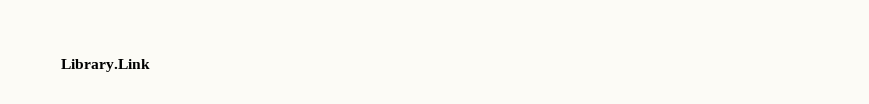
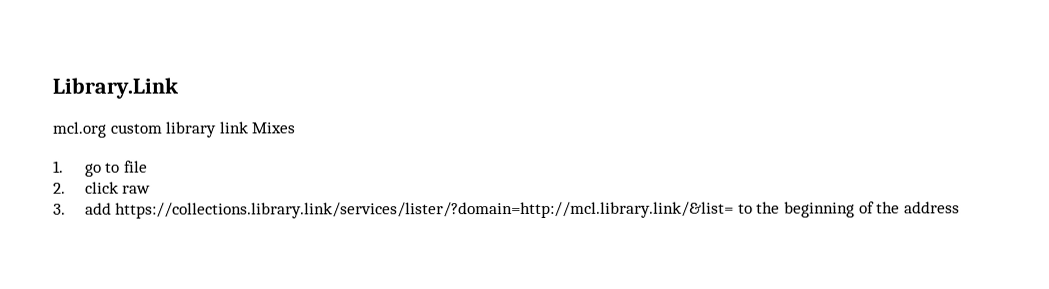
+ mcl.org custom library link Mixes
+ 1. go to file
+ 2. click raw
+ 3. add https://collections.library.link/services/lister/?domain=http://mcl.library.link/&list= to the beginning of the address

